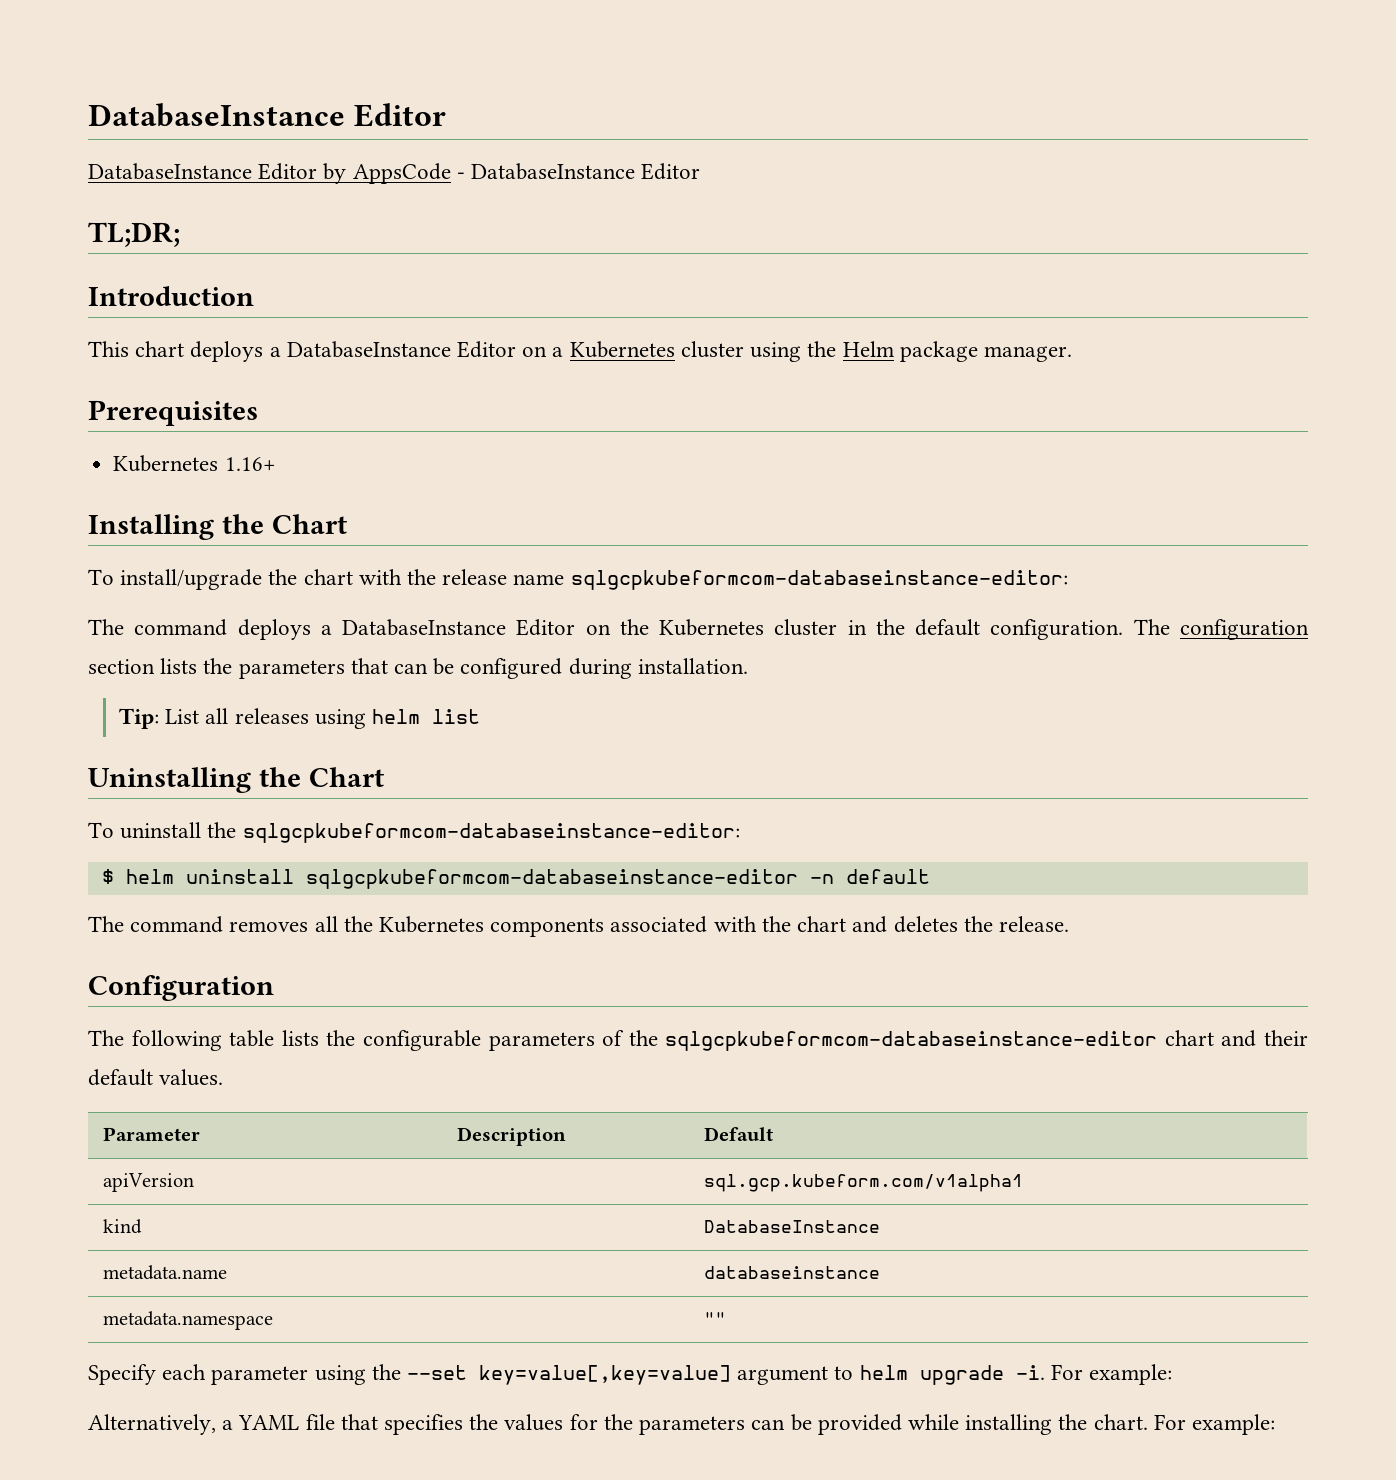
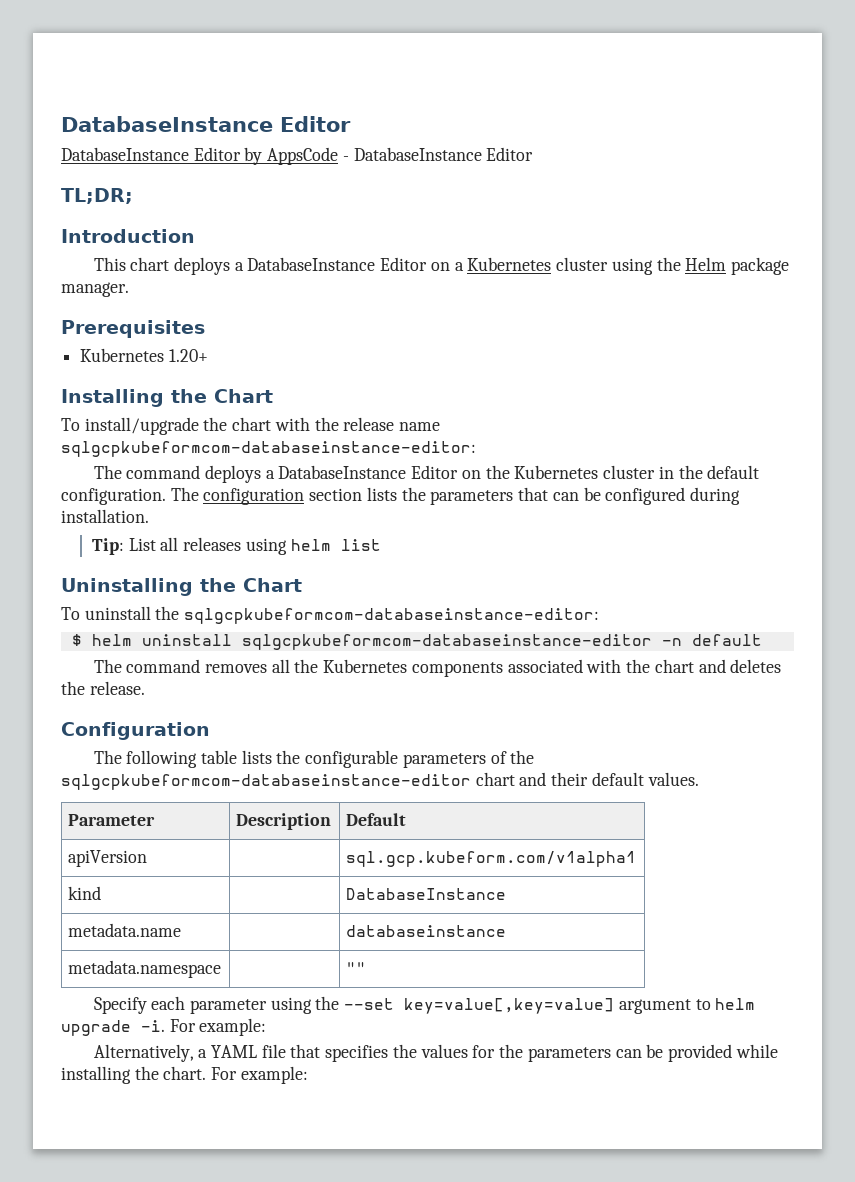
- Kubernetes 1.16+
+ Kubernetes 1.20+

